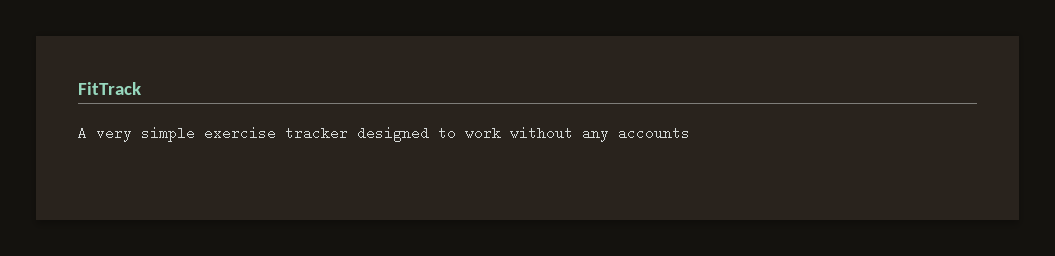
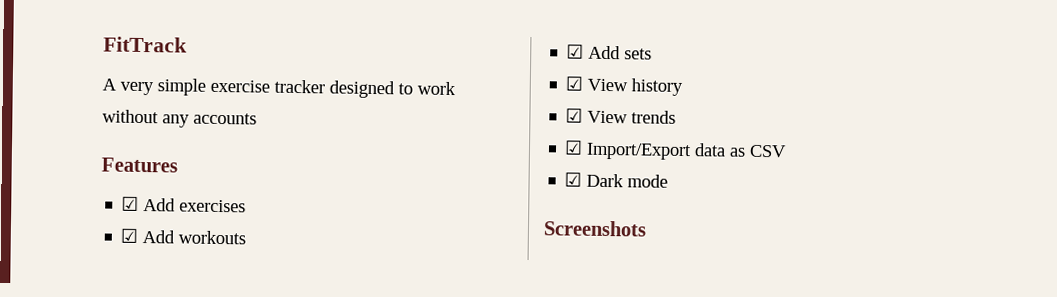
+ Features
+ ☑ Add exercises
+ ☑ Add workouts
+ ☑ Add sets
+ ☑ View history
+ ☑ View trends
+ ☑ Import/Export data as CSV
+ ☑ Dark mode
+ Screenshots

